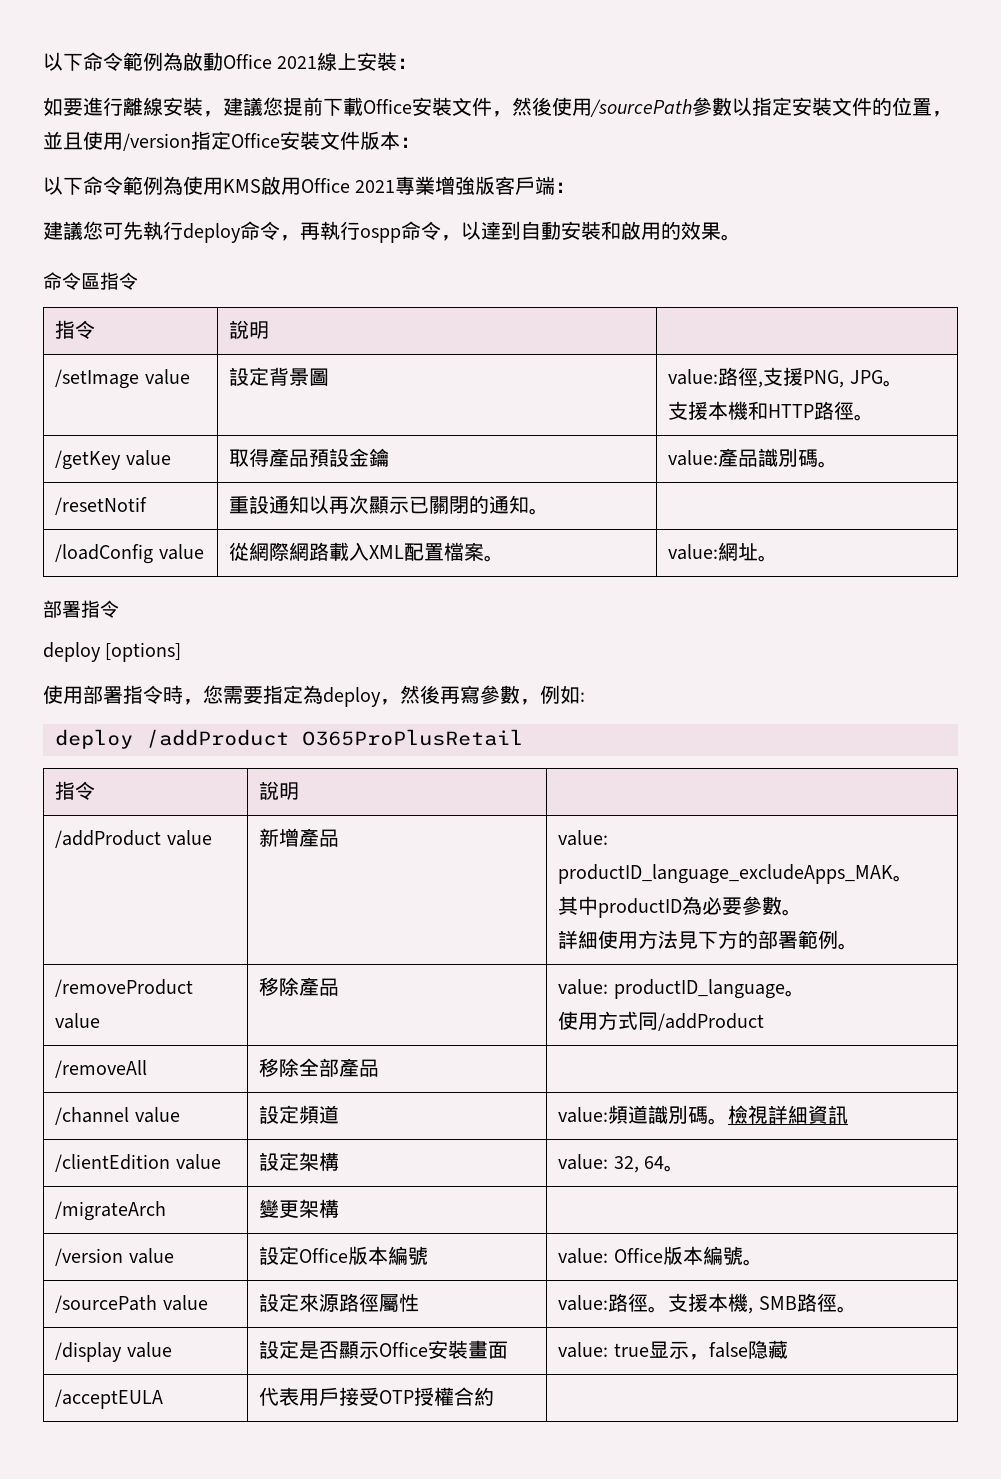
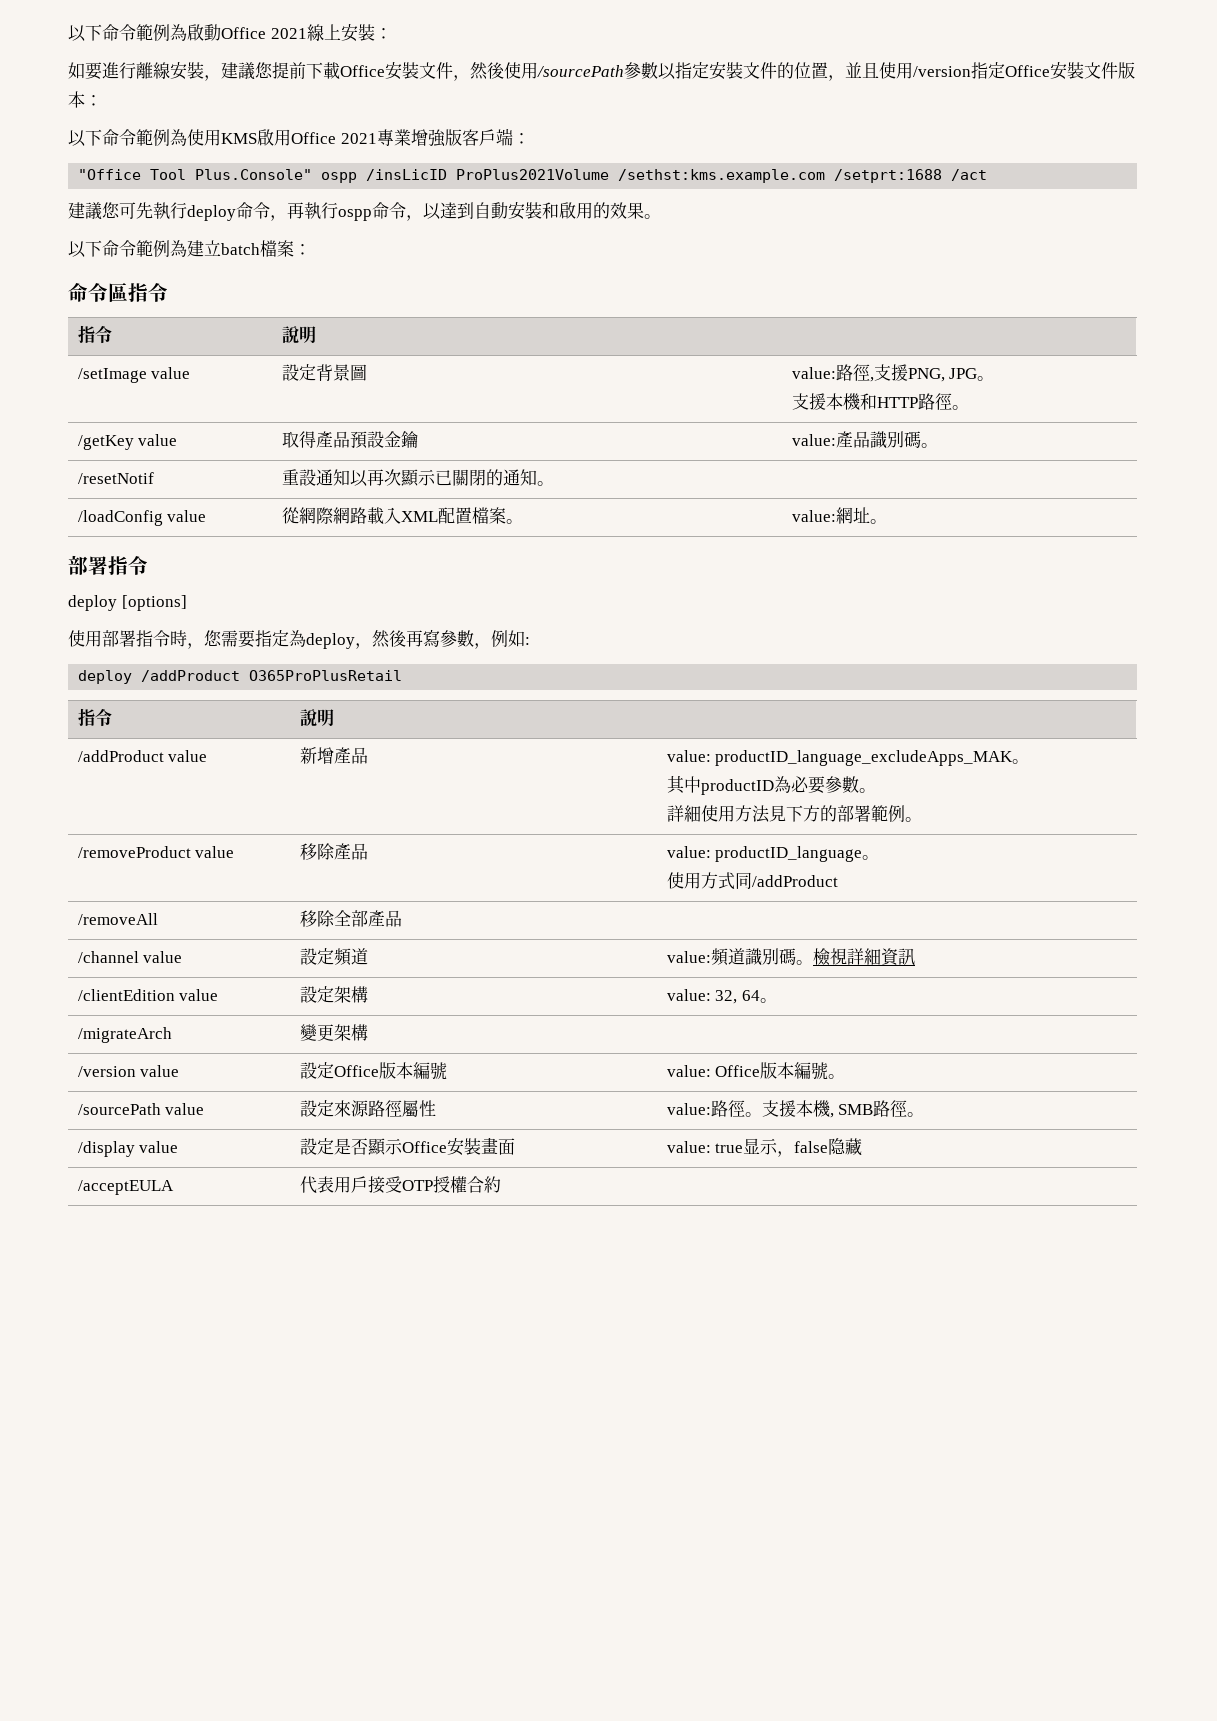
+ "Office Tool Plus.Console" ospp /insLicID ProPlus2021Volume /sethst:kms.example.com /setprt:1688 /act
+ 以下命令範例為建立batch檔案：

